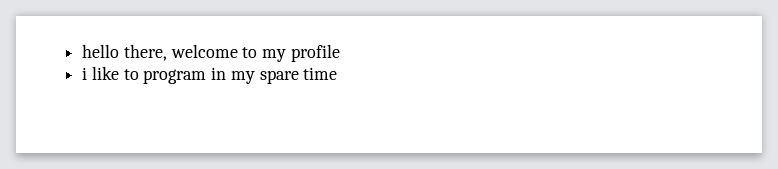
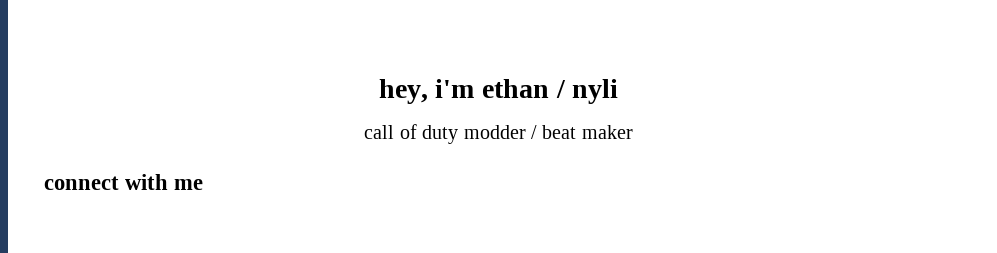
- hello there, welcome to my profile
- i like to program in my spare time
+ hey, i'm ethan / nyli
+ call of duty modder / beat maker
+ connect with me

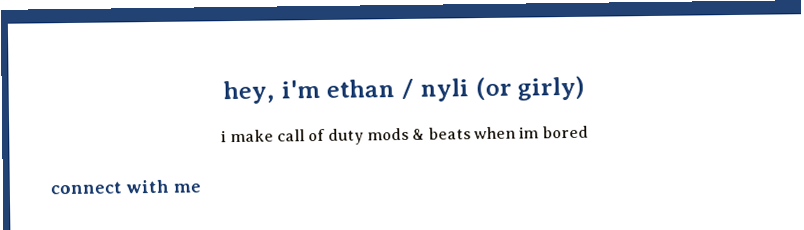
- hey, i'm ethan / nyli
- call of duty modder / beat maker
+ hey, i'm ethan / nyli (or girly)
+ i make call of duty mods & beats when im bored

